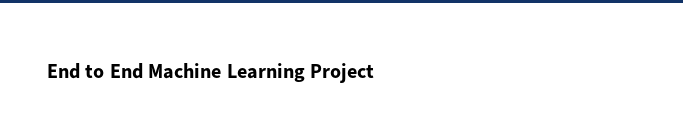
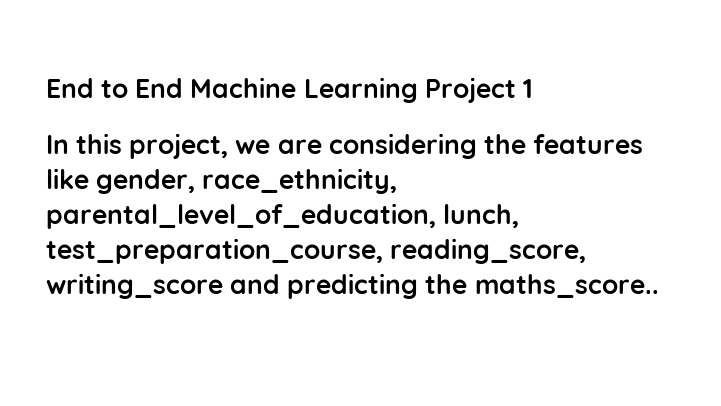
- End to End Machine Learning Project
+ End to End Machine Learning Project 1
+ In this project, we are considering the features like gender, race_ethnicity, parental_level_of_education, lunch, test_preparation_course, reading_score, writing_score and predicting the maths_score..

